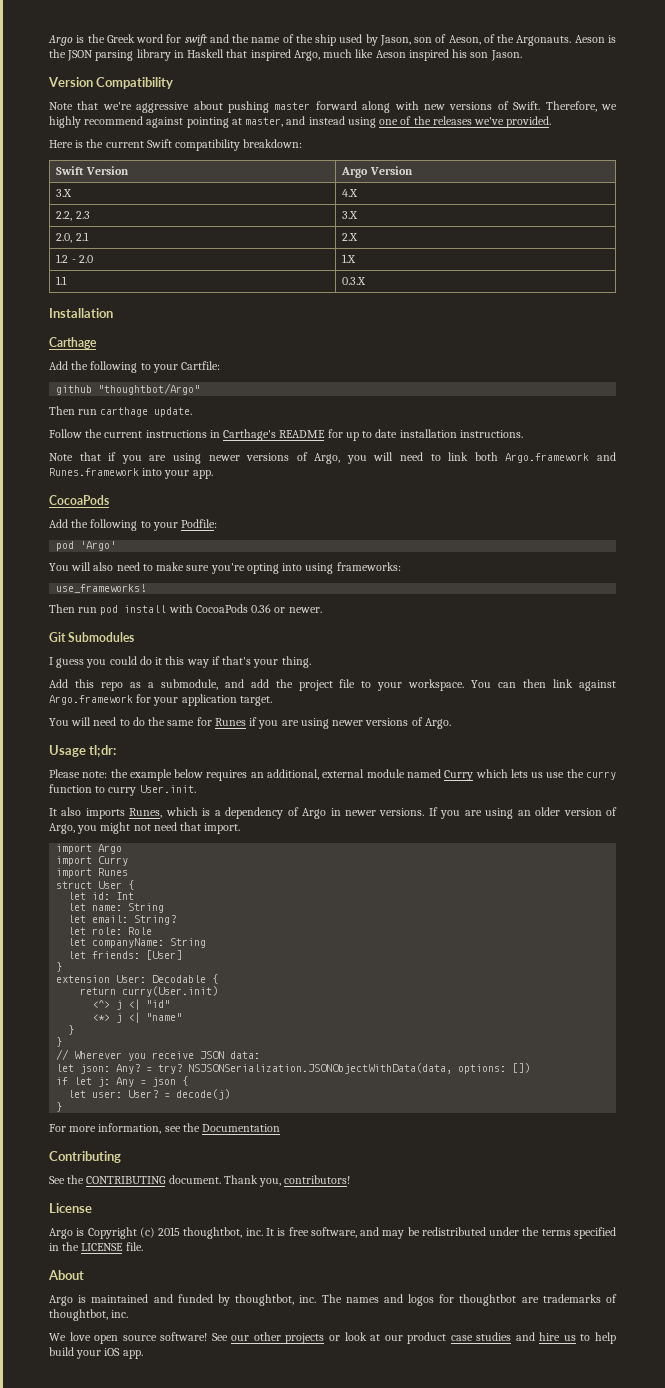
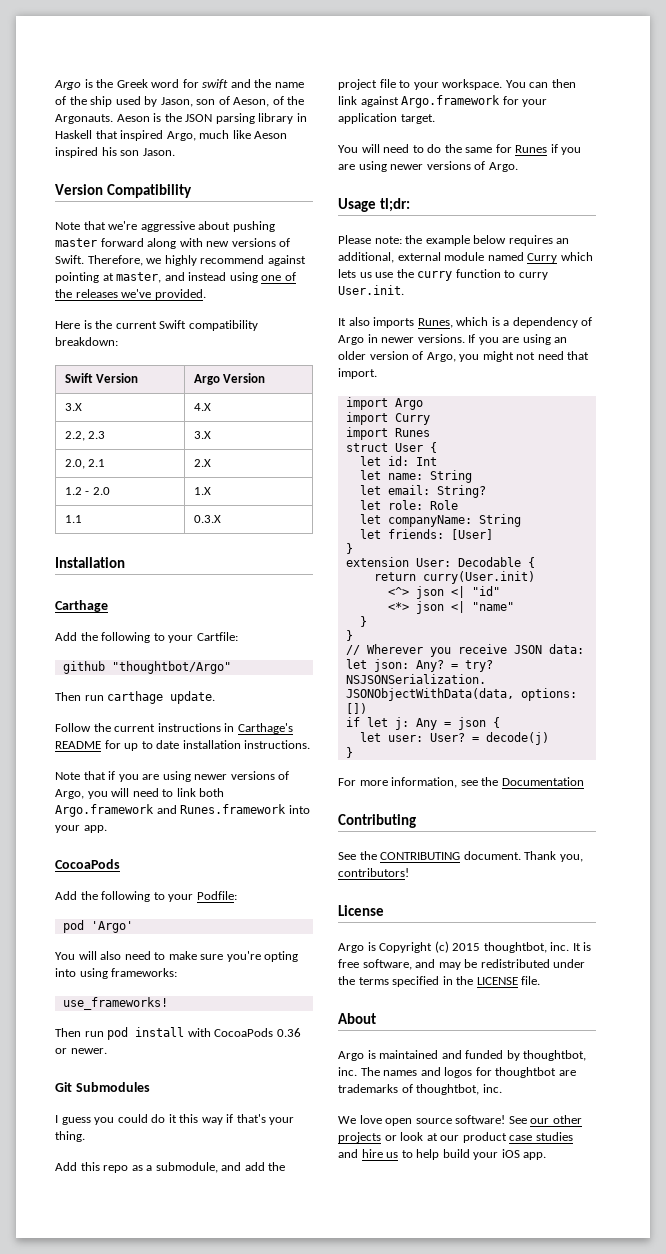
- <^> j <| "id"
+ <^> json <| "id"
- <*> j <| "name"
+ <*> json <| "name"

